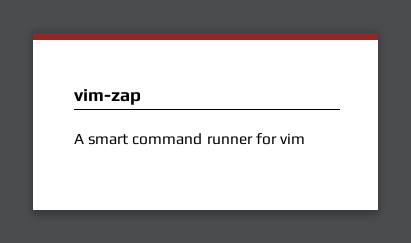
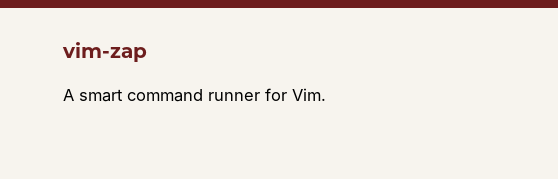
- A smart command runner for vim
+ A smart command runner for Vim.

